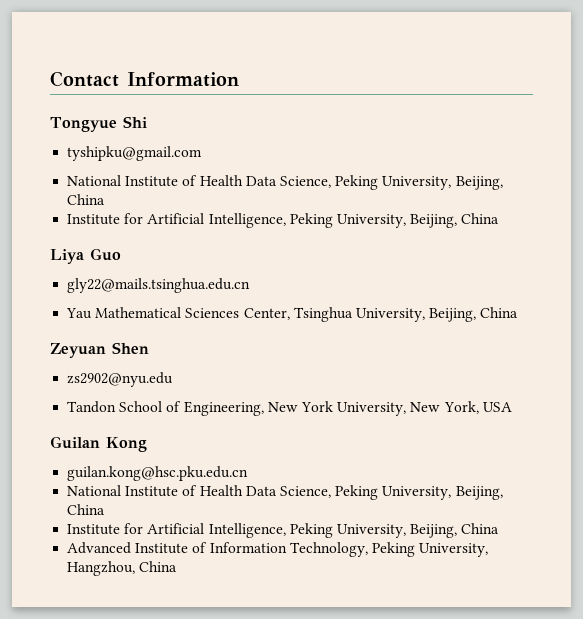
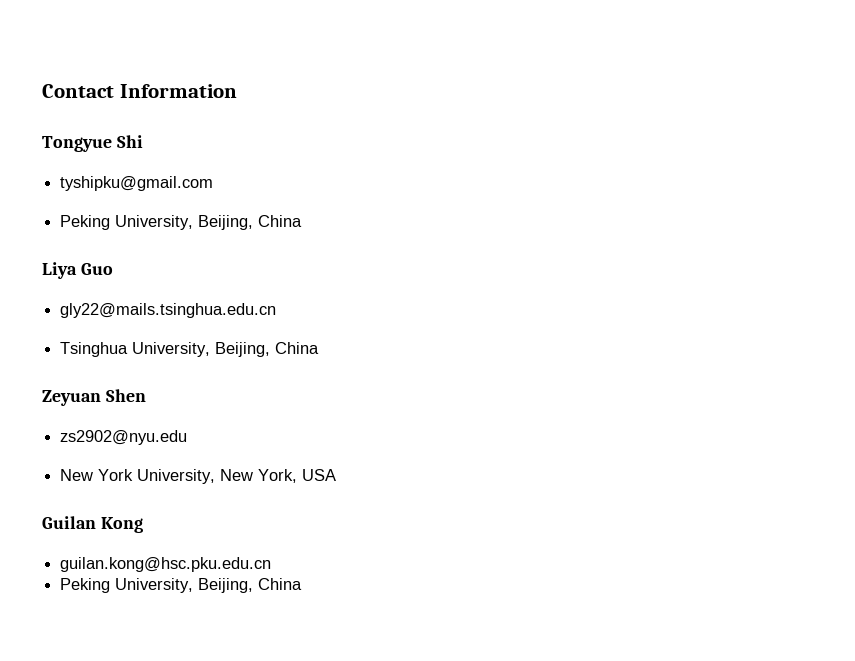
  tyshipku@gmail.com
- National Institute of Health Data Science, Peking University, Beijing, China
- Institute for Artificial Intelligence, Peking University, Beijing, China
+ Peking University, Beijing, China
- Yau Mathematical Sciences Center, Tsinghua University, Beijing, China
+ Tsinghua University, Beijing, China
- Tandon School of Engineering, New York University, New York, USA
+ New York University, New York, USA
  guilan.kong@hsc.pku.edu.cn
- National Institute of Health Data Science, Peking University, Beijing, China
- Institute for Artificial Intelligence, Peking University, Beijing, China
- Advanced Institute of Information Technology, Peking University, Hangzhou, China
+ Peking University, Beijing, China

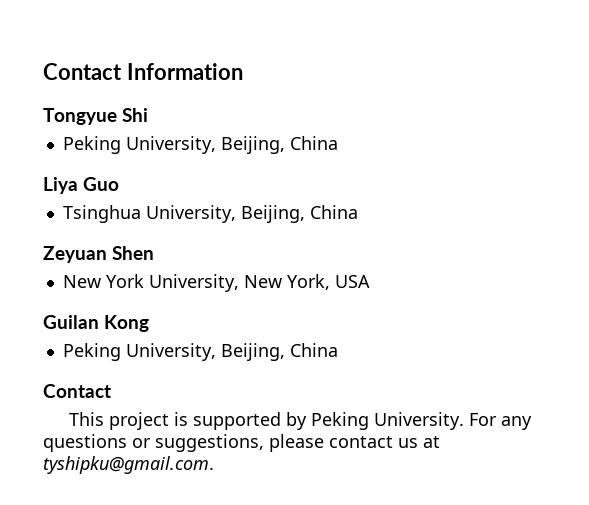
- tyshipku@gmail.com
- gly22@mails.tsinghua.edu.cn
- zs2902@nyu.edu
  Guilan Kong
- guilan.kong@hsc.pku.edu.cn
  Peking University, Beijing, China
+ Contact
+ This project is supported by Peking University. For any questions or suggestions, please contact us at tyshipku@gmail.com.

